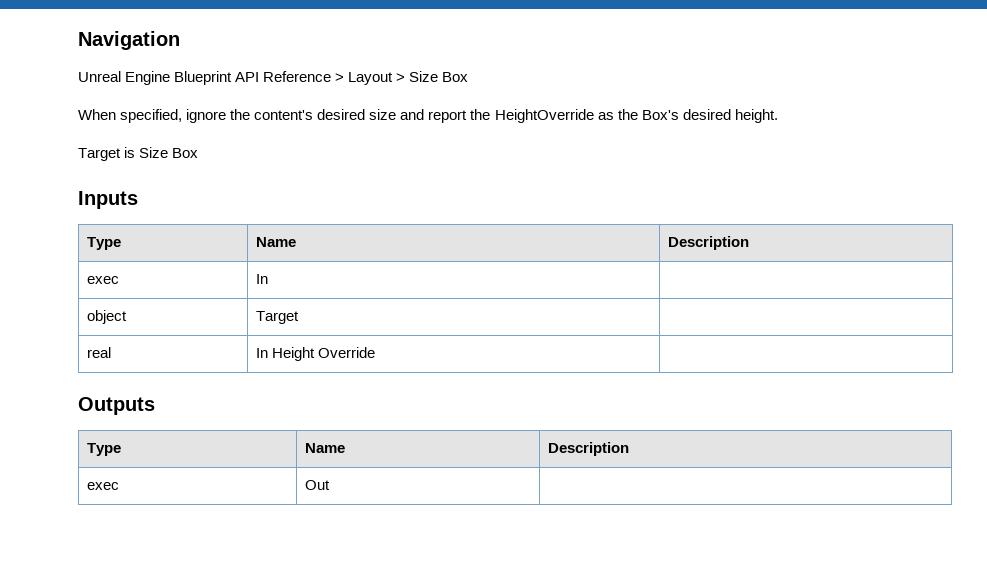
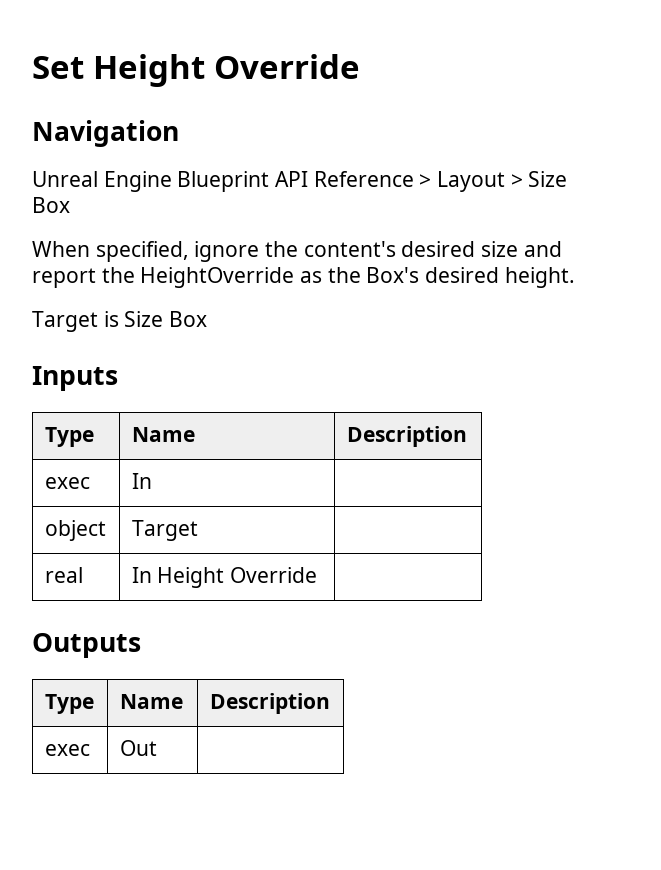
+ Set Height Override

